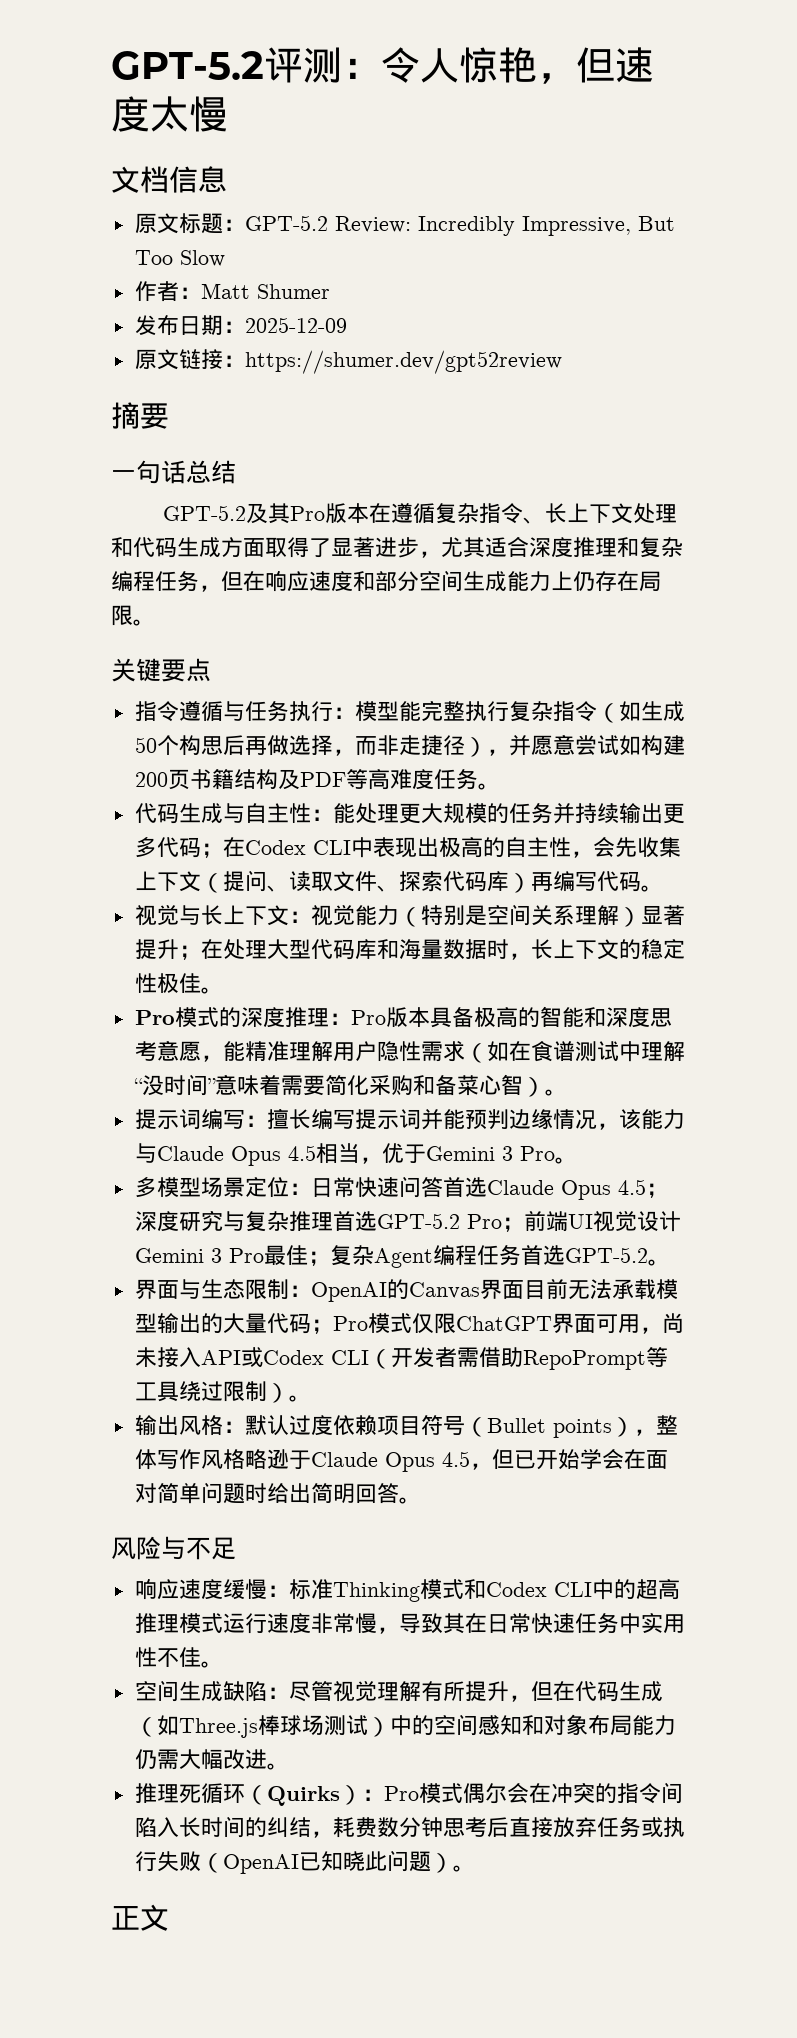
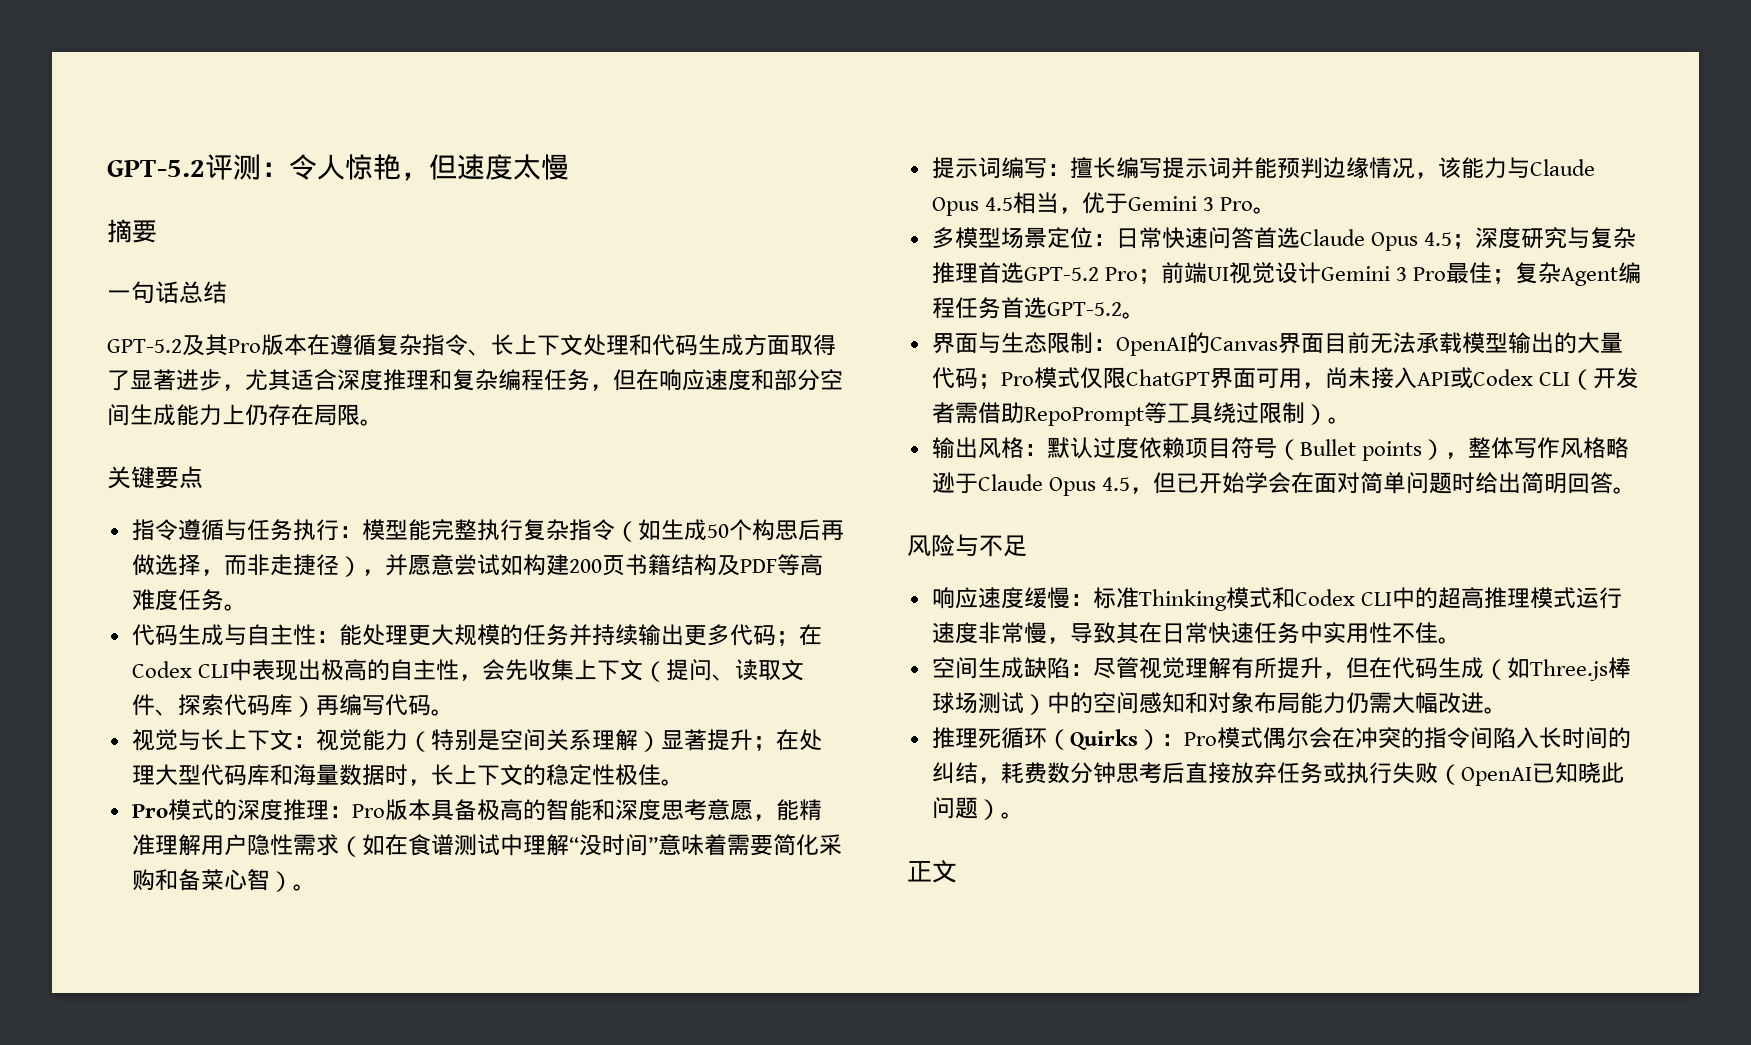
- 文档信息
- 原文标题：GPT-5.2 Review: Incredibly Impressive, But Too Slow
- 作者：Matt Shumer
- 发布日期：2025-12-09
- 原文链接：https://shumer.dev/gpt52review

